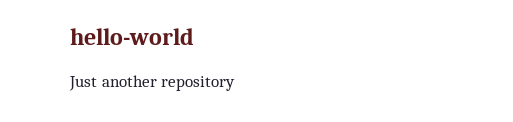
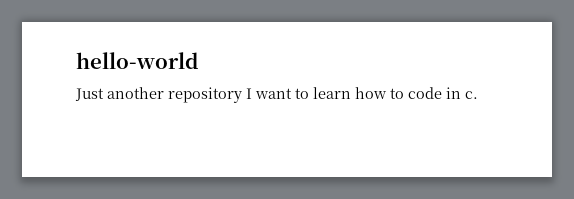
- Just another repository
+ Just another repository I want to learn how to code in c.

